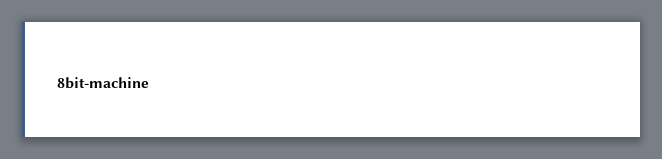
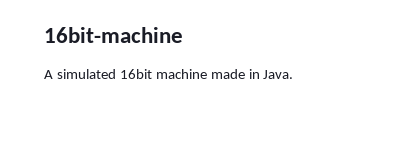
- 8bit-machine
+ 16bit-machine
+ A simulated 16bit machine made in Java.

